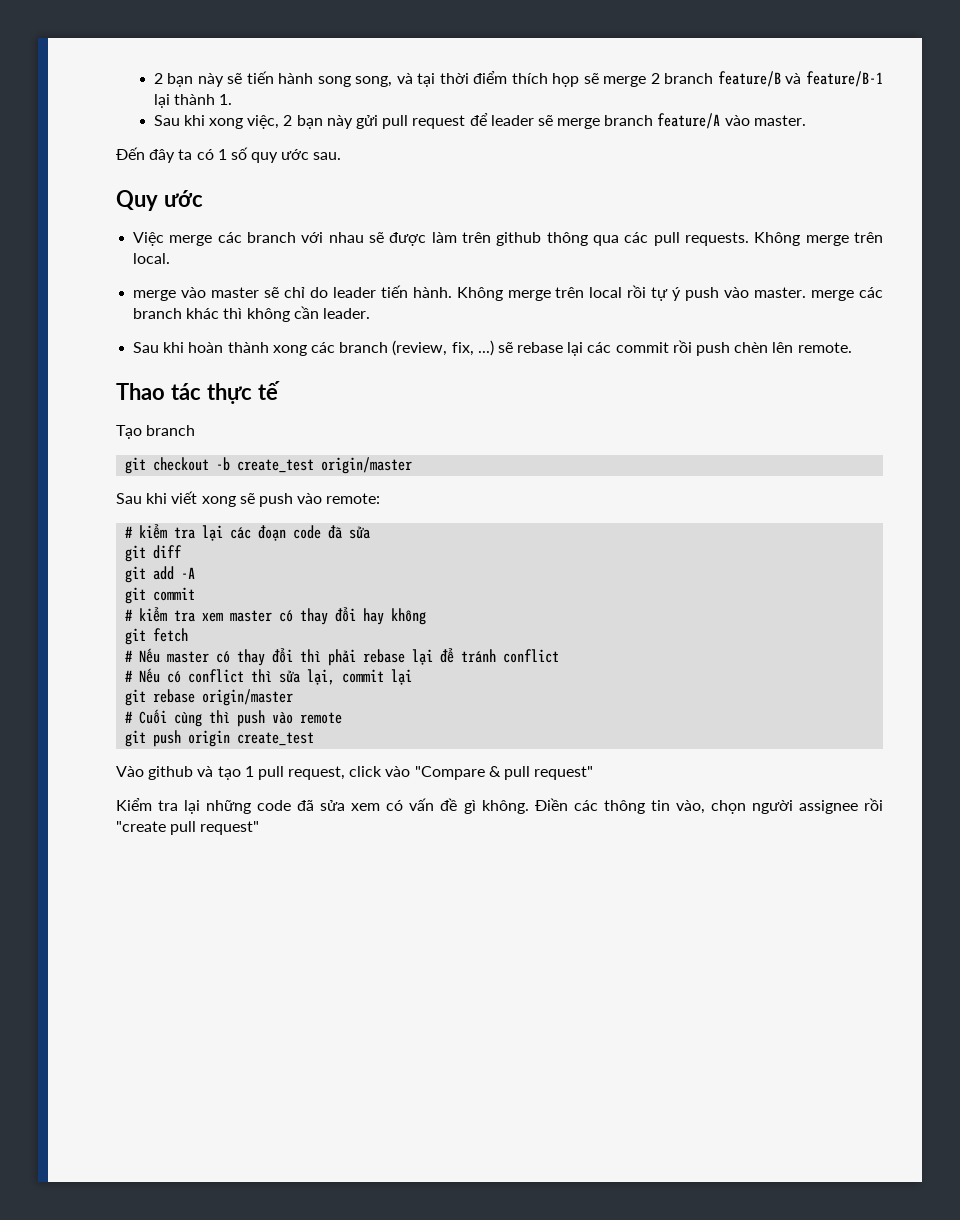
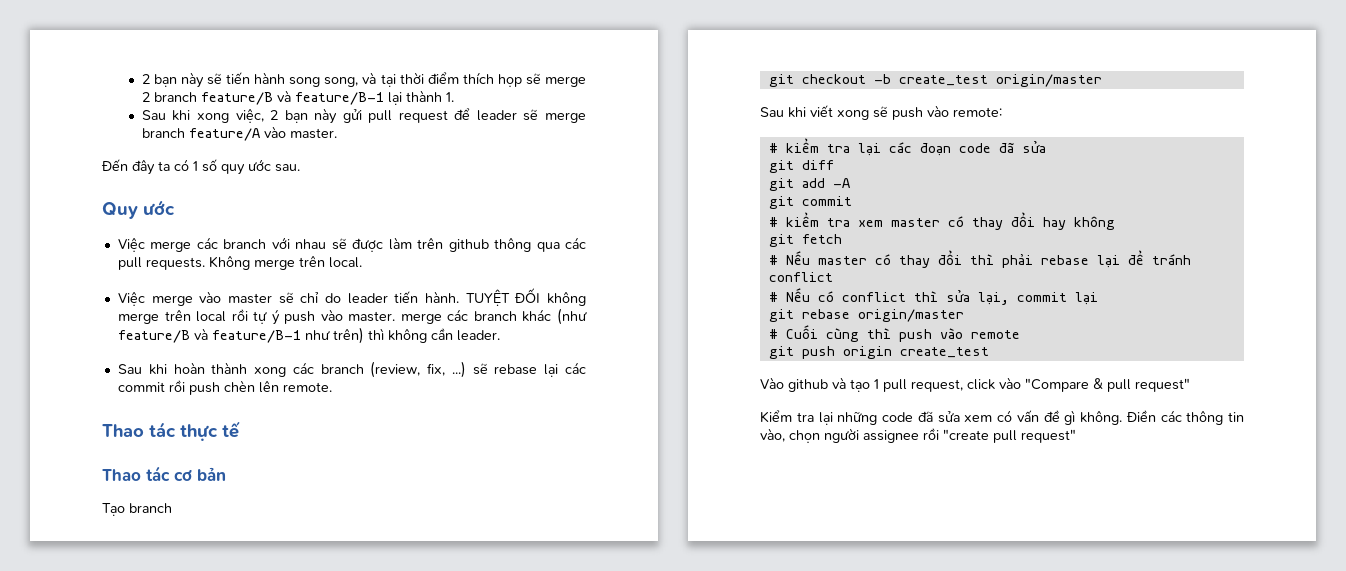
- merge vào master sẽ chỉ do leader tiến hành.
+ Việc merge vào master sẽ chỉ do leader tiến hành.
- Không merge trên local rồi tự ý push vào master. merge các branch khác thì không cần leader.
+ TUYỆT ĐỐI không merge trên local rồi tự ý push vào master. merge các branch khác (như feature/B và feature/B-1 như trên) thì không cần leader.
+ Thao tác cơ bản

